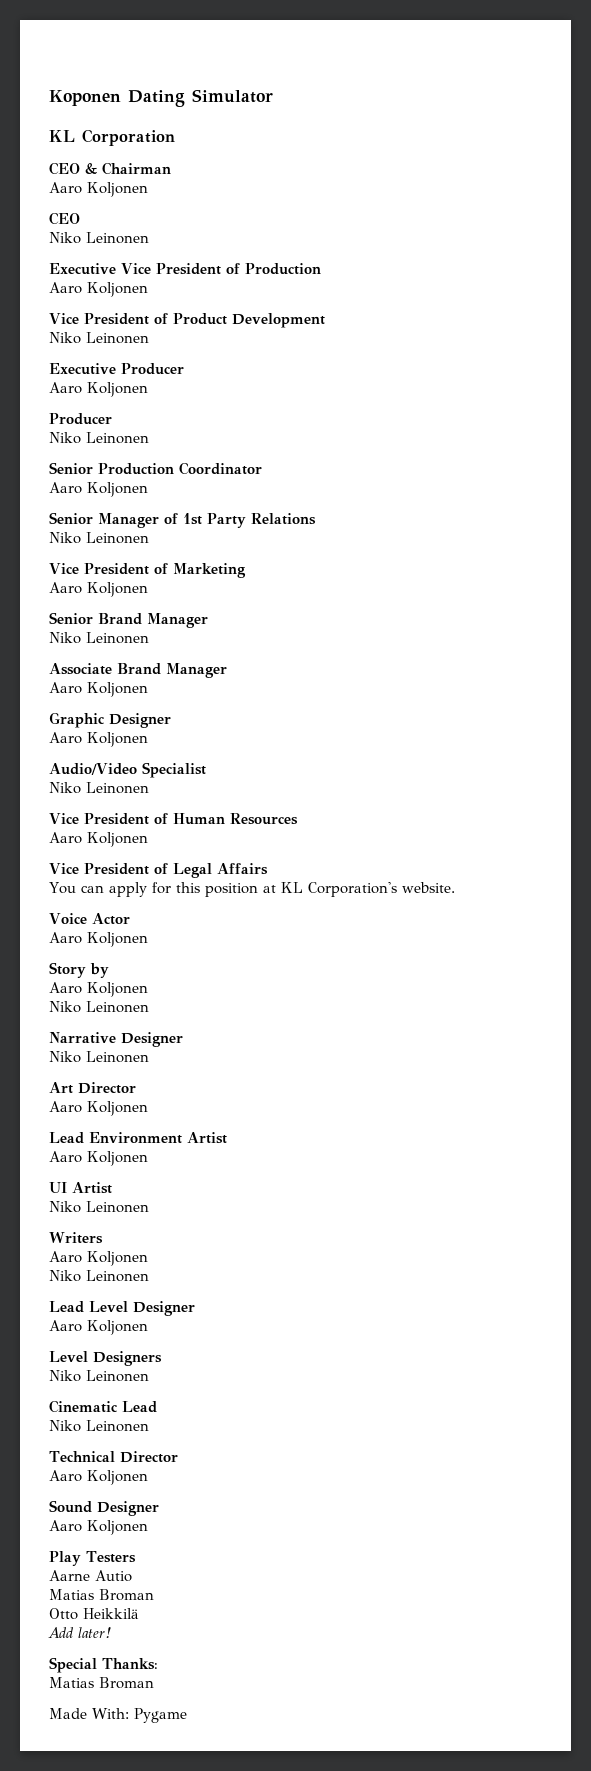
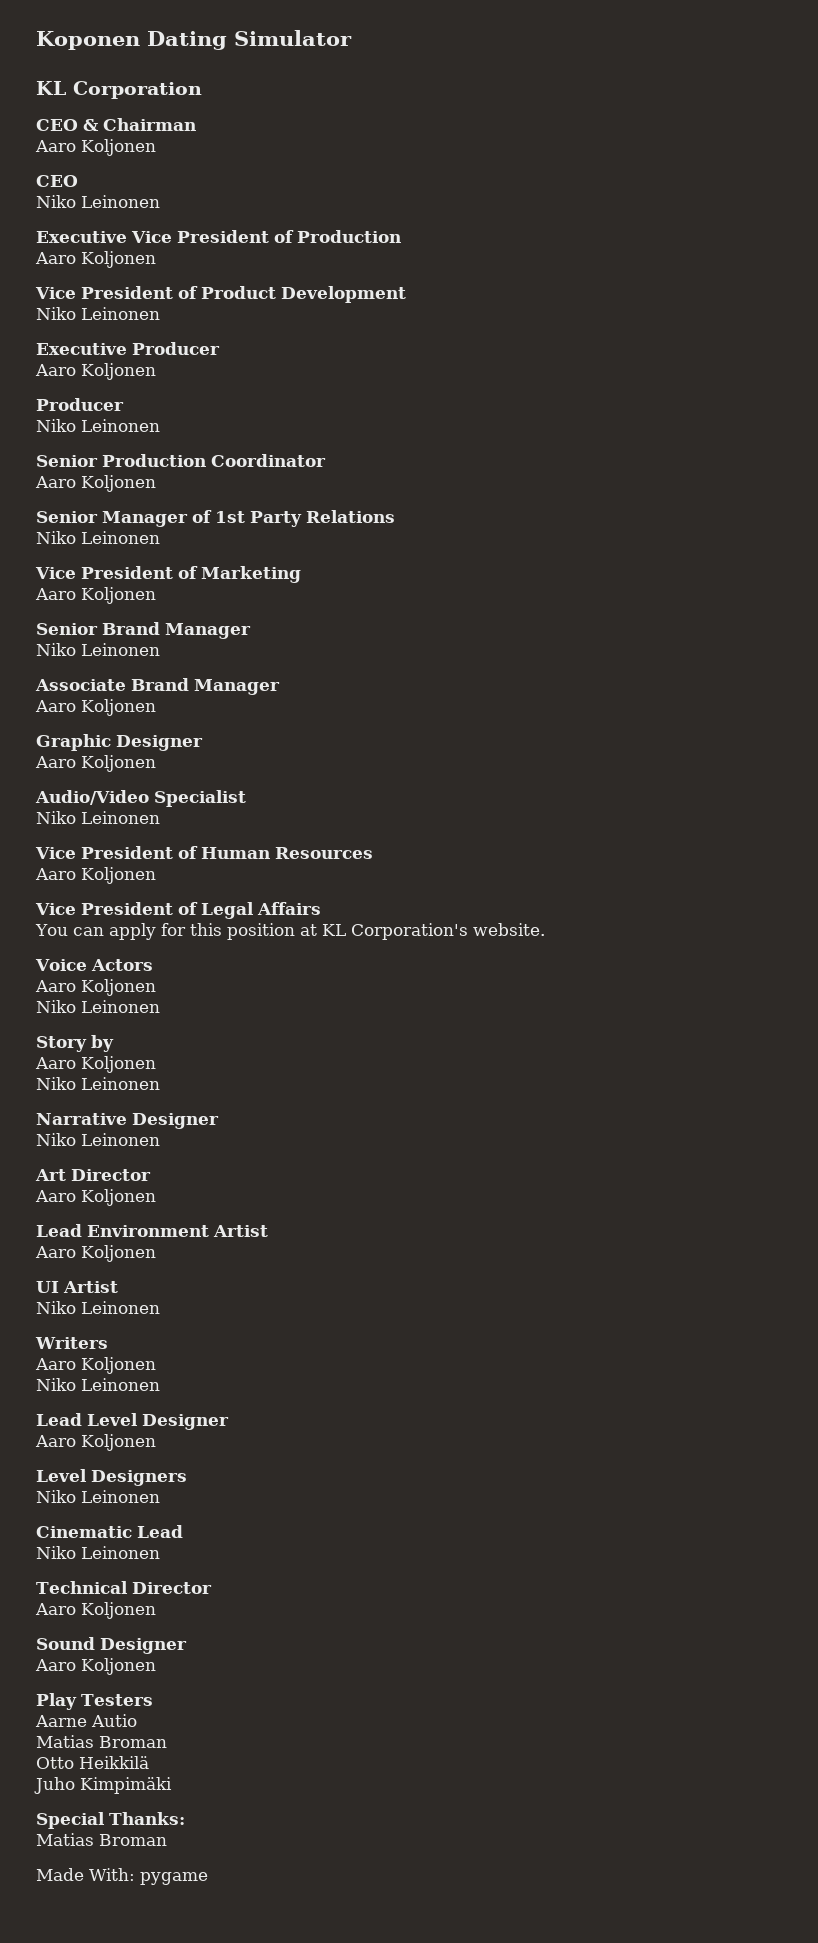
- Voice Actor
+ Voice Actors
  Aaro Koljonen
+ Niko Leinonen
- Add later!
+ Juho Kimpimäki
- Made With: Pygame
+ Made With: pygame

